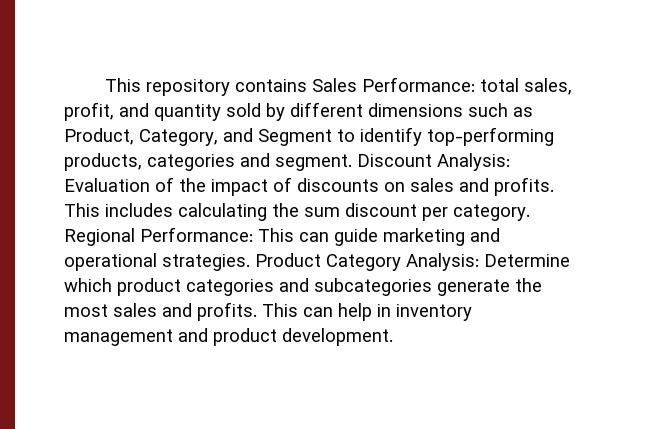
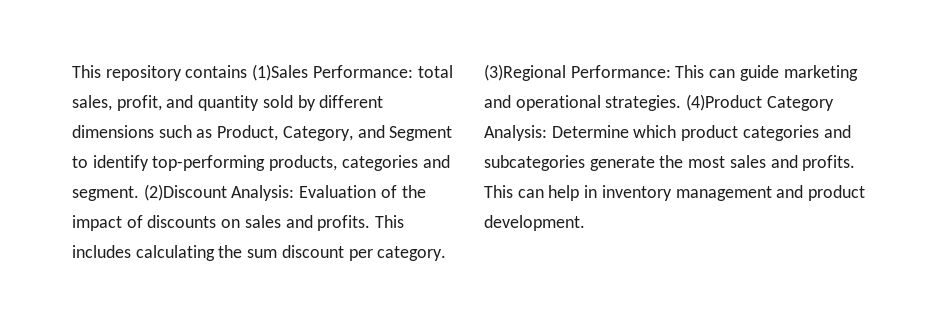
- This repository contains Sales Performance: total sales, profit, and quantity sold by different dimensions such as Product, Category, and Segment to identify top-performing products, categories and segment.
+ This repository contains (1)Sales Performance: total sales, profit, and quantity sold by different dimensions such as Product, Category, and Segment to identify top-performing products, categories and segment.
- Discount Analysis: Evaluation of the impact of discounts on sales and profits.
+ (2)Discount Analysis: Evaluation of the impact of discounts on sales and profits.
- Regional Performance: This can guide marketing and operational strategies.
+ (3)Regional Performance: This can guide marketing and operational strategies.
- Product Category Analysis: Determine which product categories and subcategories generate the most sales and profits.
+ (4)Product Category Analysis: Determine which product categories and subcategories generate the most sales and profits.

